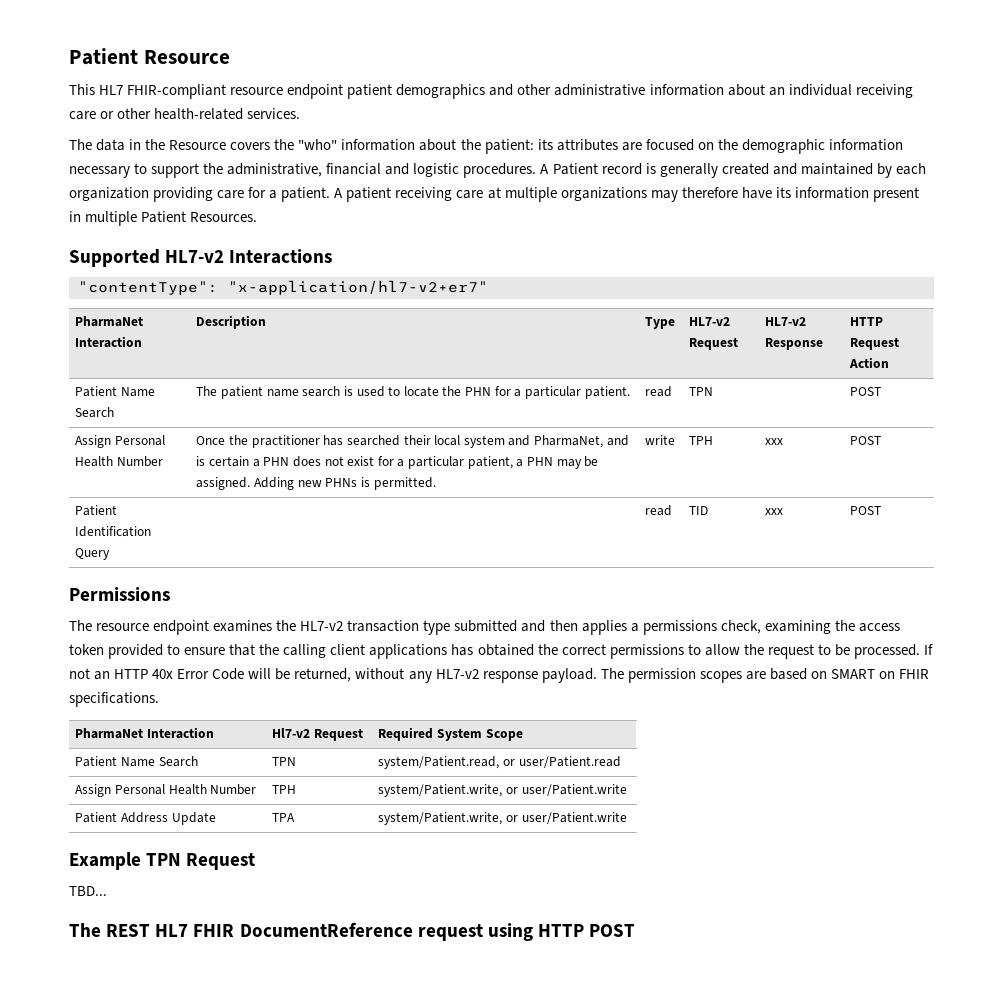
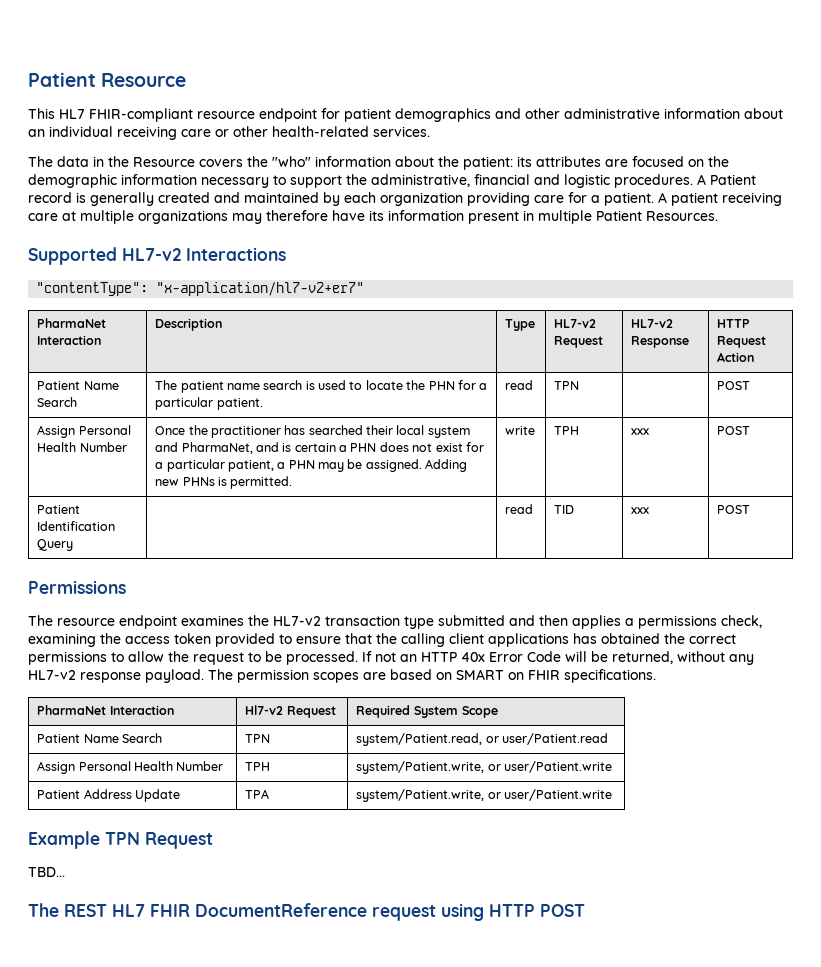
- This HL7 FHIR-compliant resource endpoint patient demographics and other administrative information about an individual receiving care or other health-related services.
+ This HL7 FHIR-compliant resource endpoint for patient demographics and other administrative information about an individual receiving care or other health-related services.

